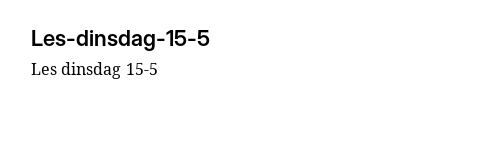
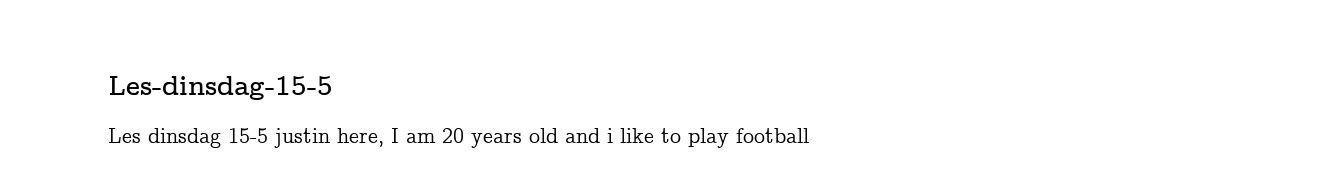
- Les dinsdag 15-5
+ Les dinsdag 15-5 justin here, I am 20 years old and i like to play football

